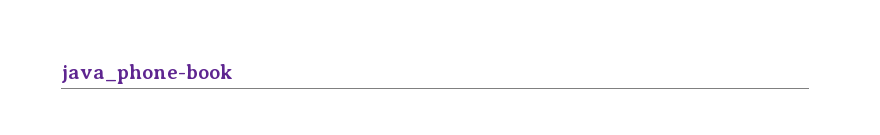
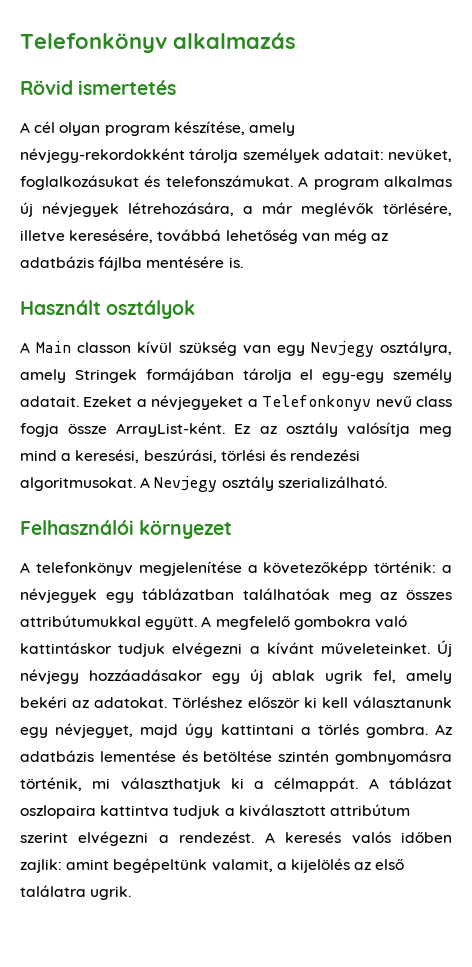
- java_phone-book
+ Telefonkönyv alkalmazás
+ Rövid ismertetés
+ A cél olyan program készítése, amely névjegy-rekordokként tárolja személyek adatait: nevüket, foglalkozásukat és telefonszámukat. A program alkalmas új névjegyek létrehozására, a már meglévők törlésére, illetve keresésére, továbbá lehetőség van még az adatbázis fájlba mentésére is.
+ Használt osztályok
+ A Main classon kívül szükség van egy Nevjegy osztályra, amely Stringek formájában tárolja el egy-egy személy adatait. Ezeket a névjegyeket a Telefonkonyv nevű class fogja össze ArrayList-ként. Ez az osztály valósítja meg mind a keresési, beszúrási, törlési és rendezési algoritmusokat. A Nevjegy osztály szerializálható.
+ Felhasználói környezet
+ A telefonkönyv megjelenítése a követezőképp történik: a névjegyek egy táblázatban találhatóak meg az összes attribútumukkal együtt. A megfelelő gombokra való kattintáskor tudjuk elvégezni a kívánt műveleteinket. Új névjegy hozzáadásakor egy új ablak ugrik fel, amely bekéri az adatokat. Törléshez először ki kell választanunk egy névjegyet, majd úgy kattintani a törlés gombra. Az adatbázis lementése és betöltése szintén gombnyomásra történik, mi választhatjuk ki a célmappát. A táblázat oszlopaira kattintva tudjuk a kiválasztott attribútum szerint elvégezni a rendezést. A keresés valós időben zajlik: amint begépeltünk valamit, a kijelölés az első találatra ugrik.

